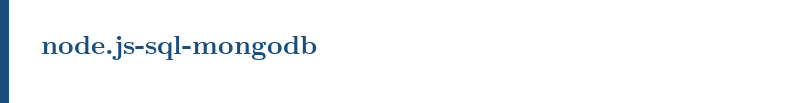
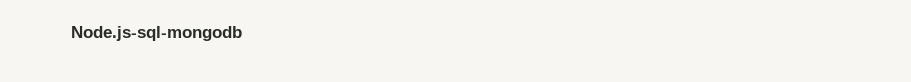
- node.js-sql-mongodb
+ Node.js-sql-mongodb

